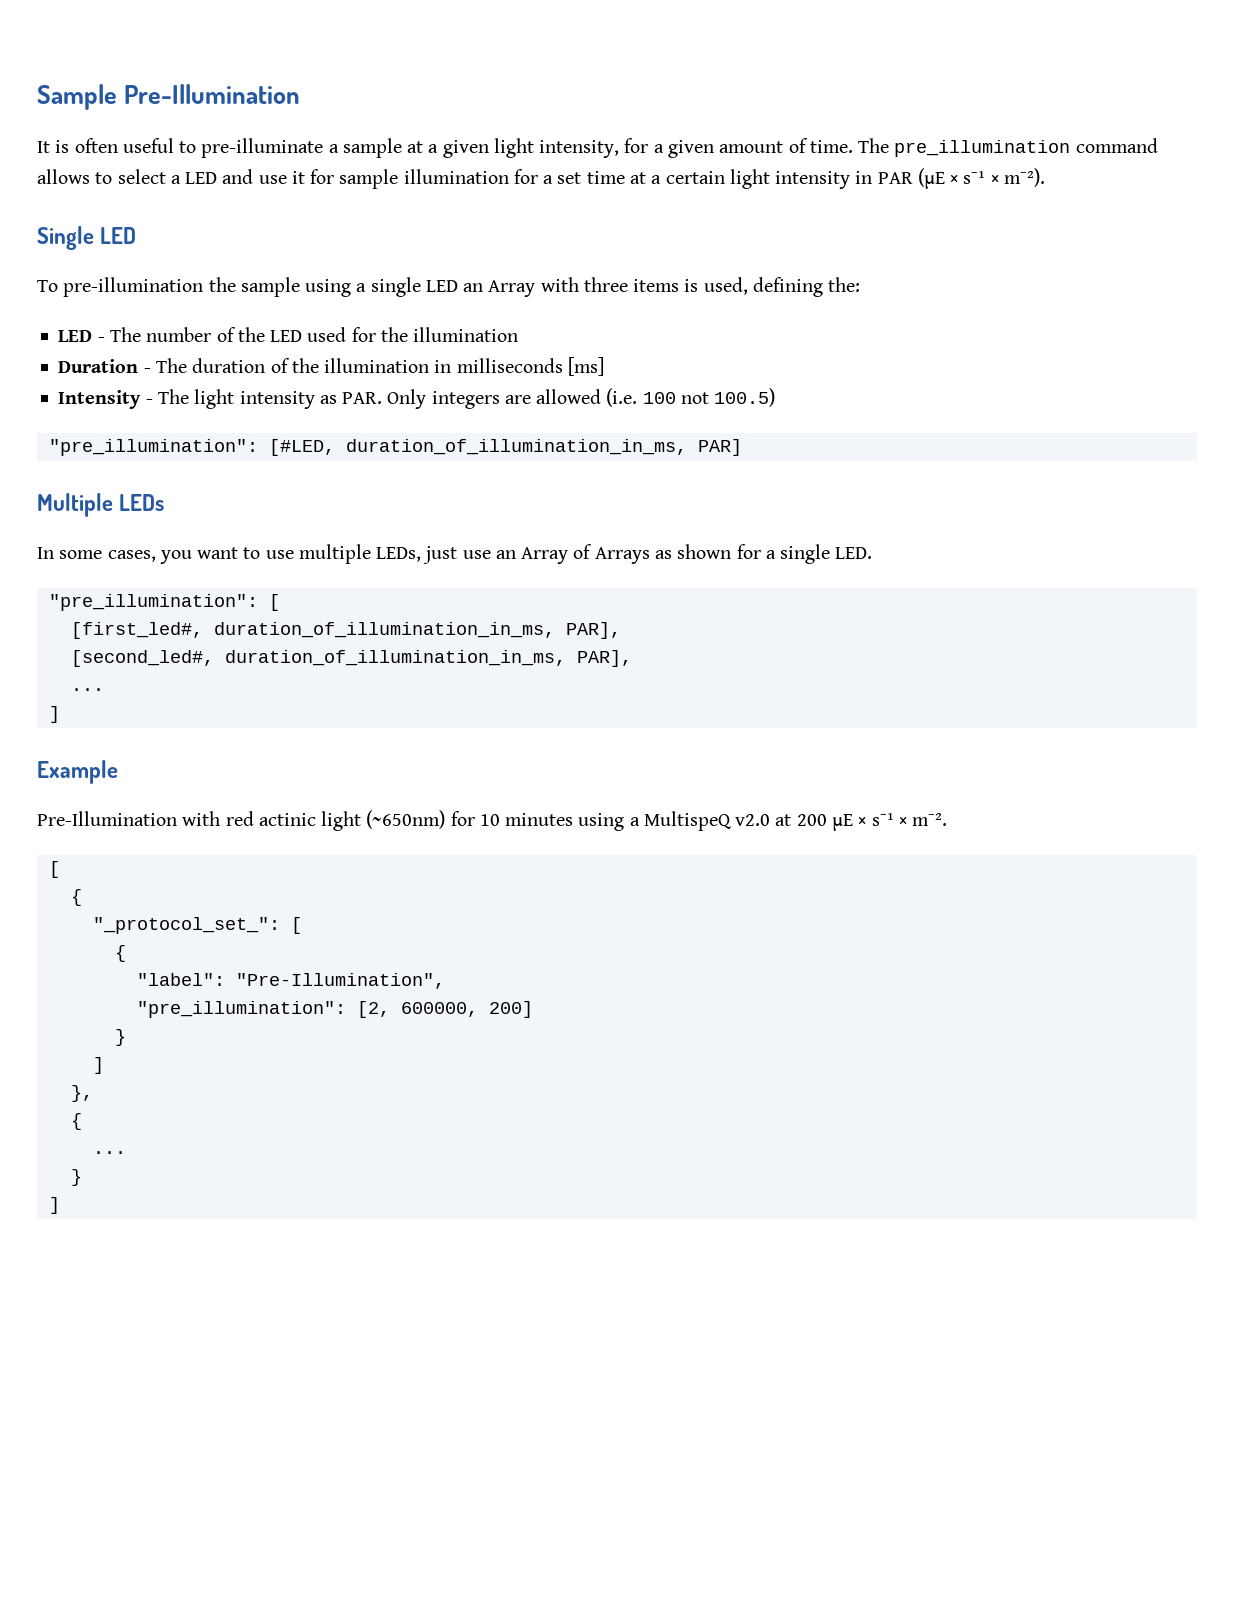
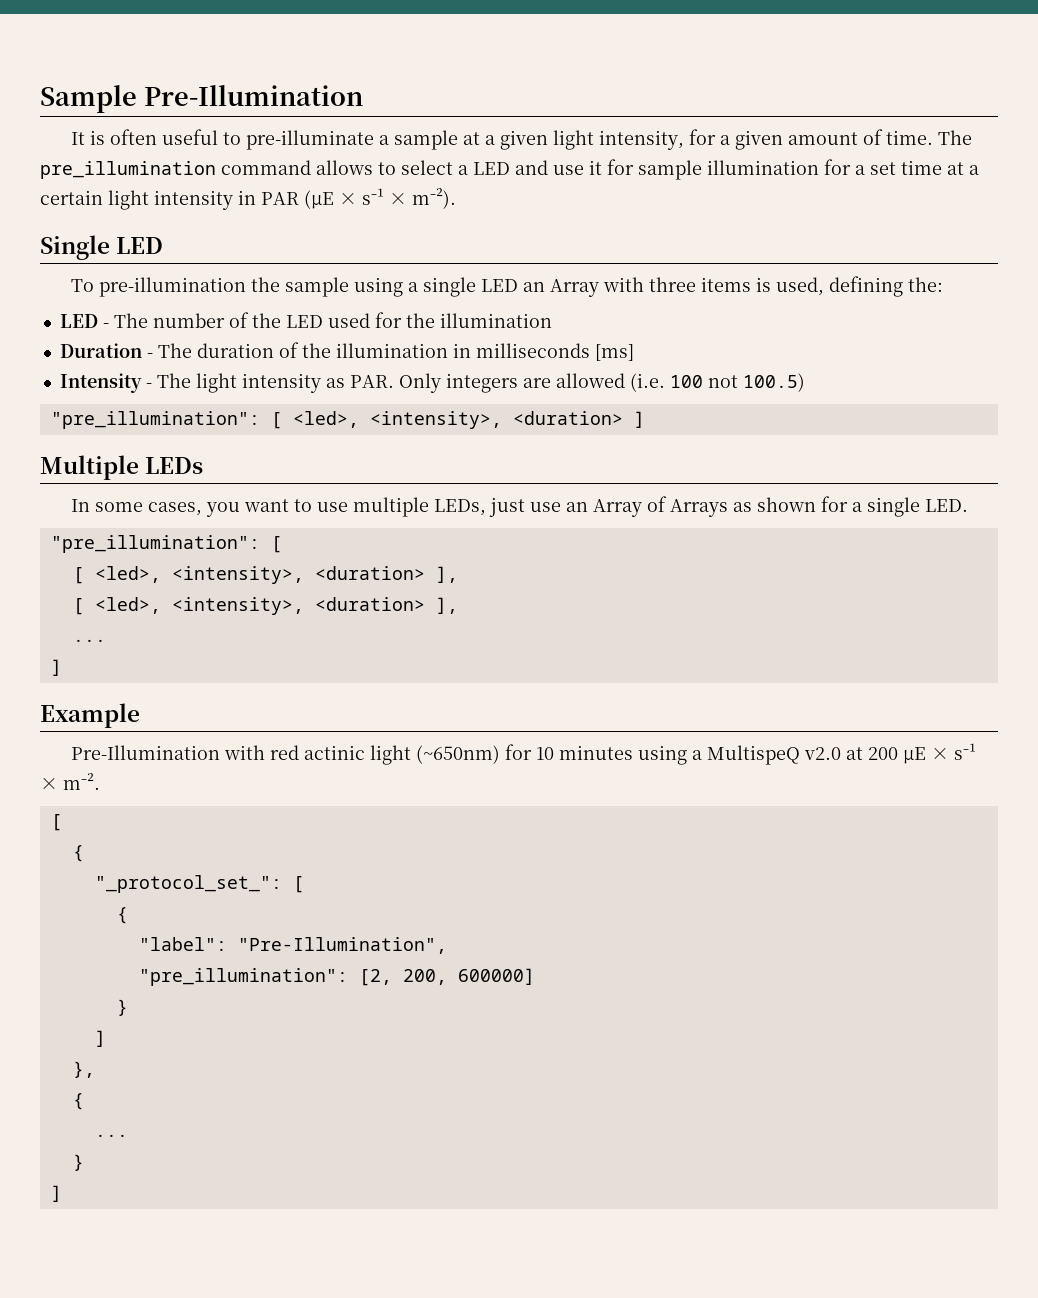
- "pre_illumination": [#LED, duration_of_illumination_in_ms, PAR]
+ "pre_illumination": [ <led>, <intensity>, <duration> ]
  In some cases, you want to use multiple LEDs, just use an Array of Arrays as shown for a single LED.
  "pre_illumination": [
- [first_led#, duration_of_illumination_in_ms, PAR],
- [second_led#, duration_of_illumination_in_ms, PAR],
+ [ <led>, <intensity>, <duration> ],
+ [ <led>, <intensity>, <duration> ],
- "pre_illumination": [2, 600000, 200]
+ "pre_illumination": [2, 200, 600000]

